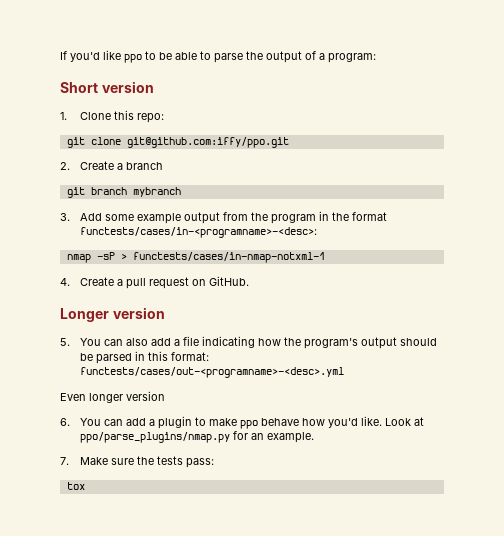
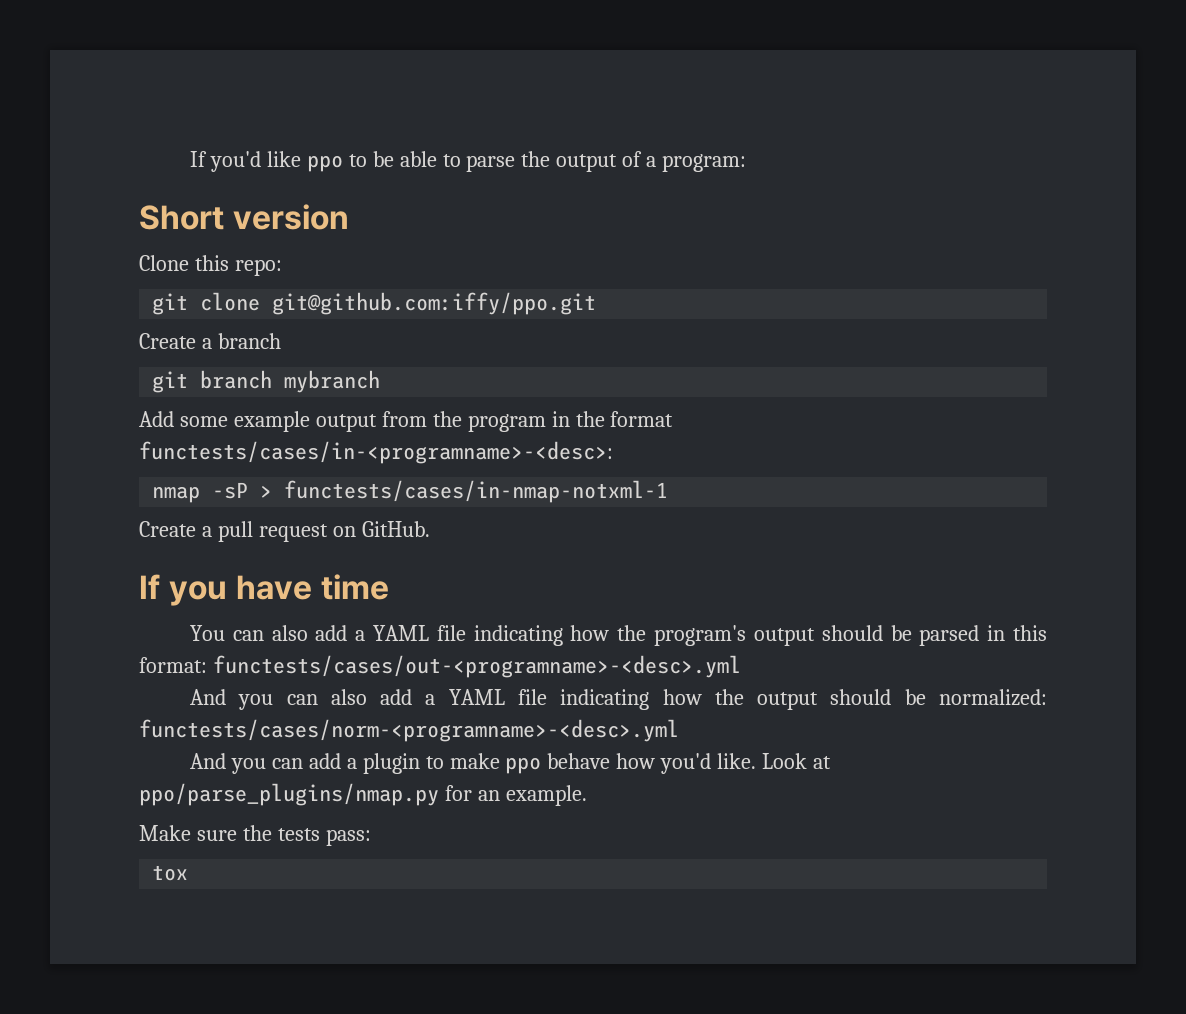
- 1. Clone this repo:
+ Clone this repo:
- 2. Create a branch
+ Create a branch
- 3. Add some example output from the program in the format functests/cases/in-<programname>-<desc>:
+ Add some example output from the program in the format functests/cases/in-<programname>-<desc>:
- 4. Create a pull request on GitHub.
+ Create a pull request on GitHub.
- Longer version
- 5. You can also add a file indicating how the program's output should be parsed in this format: functests/cases/out-<programname>-<desc>.yml
+ If you have time
+ You can also add a YAML file indicating how the program's output should be parsed in this format: functests/cases/out-<programname>-<desc>.yml
- Even longer version
- 6. You can add a plugin to make ppo behave how you'd like.
+ And you can also add a YAML file indicating how the output should be normalized: functests/cases/norm-<programname>-<desc>.yml
+ And you can add a plugin to make ppo behave how you'd like.
- 7. Make sure the tests pass:
+ Make sure the tests pass:

